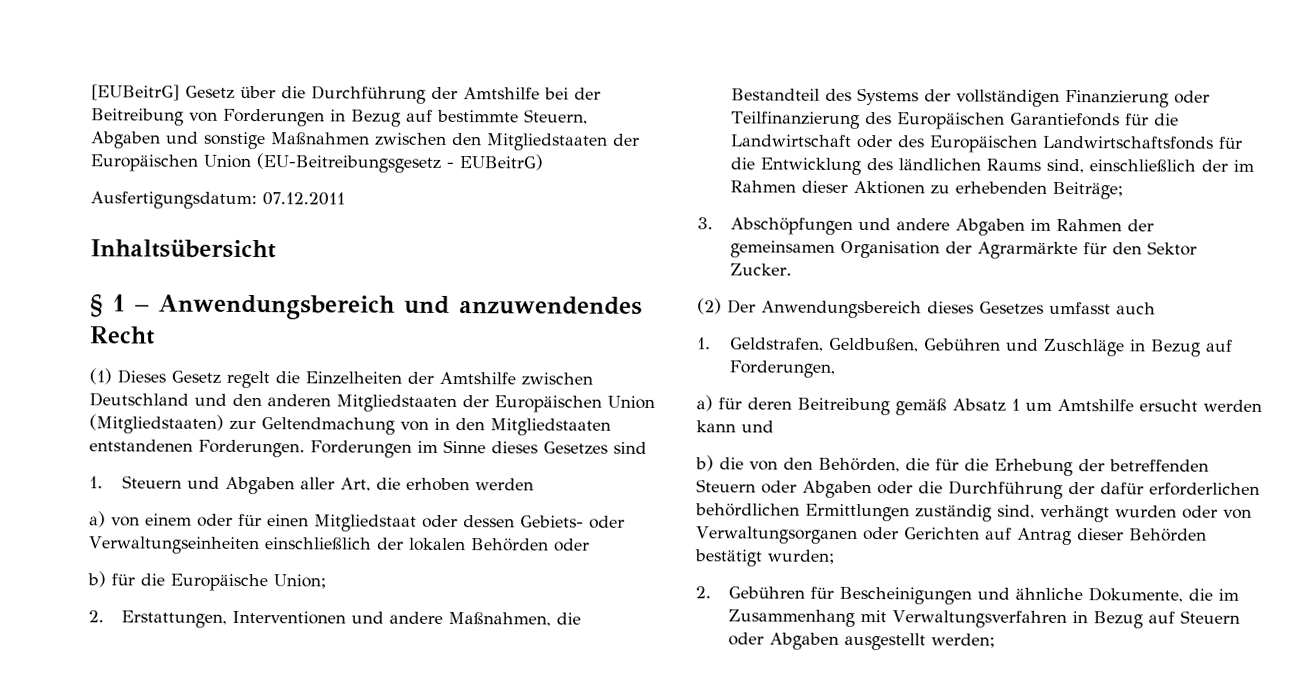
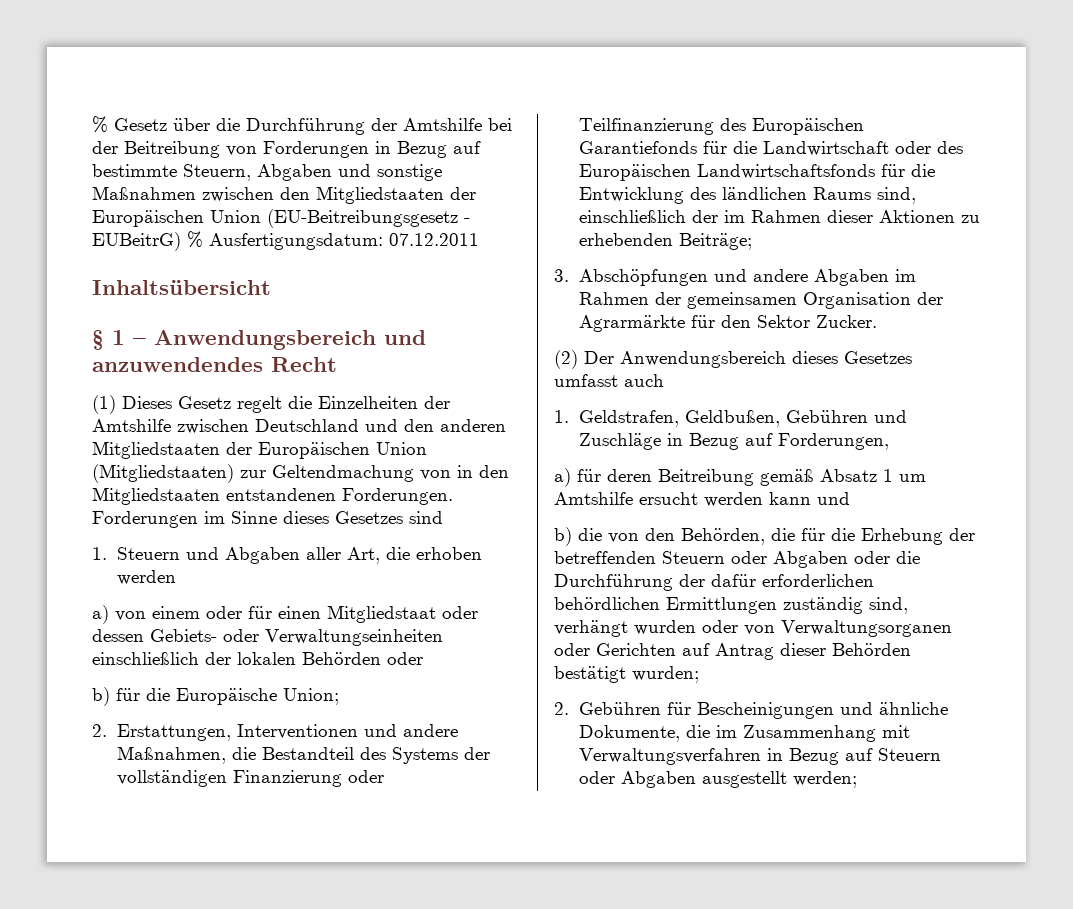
- [EUBeitrG] Gesetz über die Durchführung der Amtshilfe bei der Beitreibung von Forderungen in Bezug auf bestimmte Steuern, Abgaben und sonstige Maßnahmen zwischen den Mitgliedstaaten der Europäischen Union (EU-Beitreibungsgesetz - EUBeitrG)
- Ausfertigungsdatum: 07.12.2011
+ % Gesetz über die Durchführung der Amtshilfe bei der Beitreibung von Forderungen in Bezug auf bestimmte Steuern, Abgaben und sonstige Maßnahmen zwischen den Mitgliedstaaten der Europäischen Union (EU-Beitreibungsgesetz - EUBeitrG) % Ausfertigungsdatum: 07.12.2011

